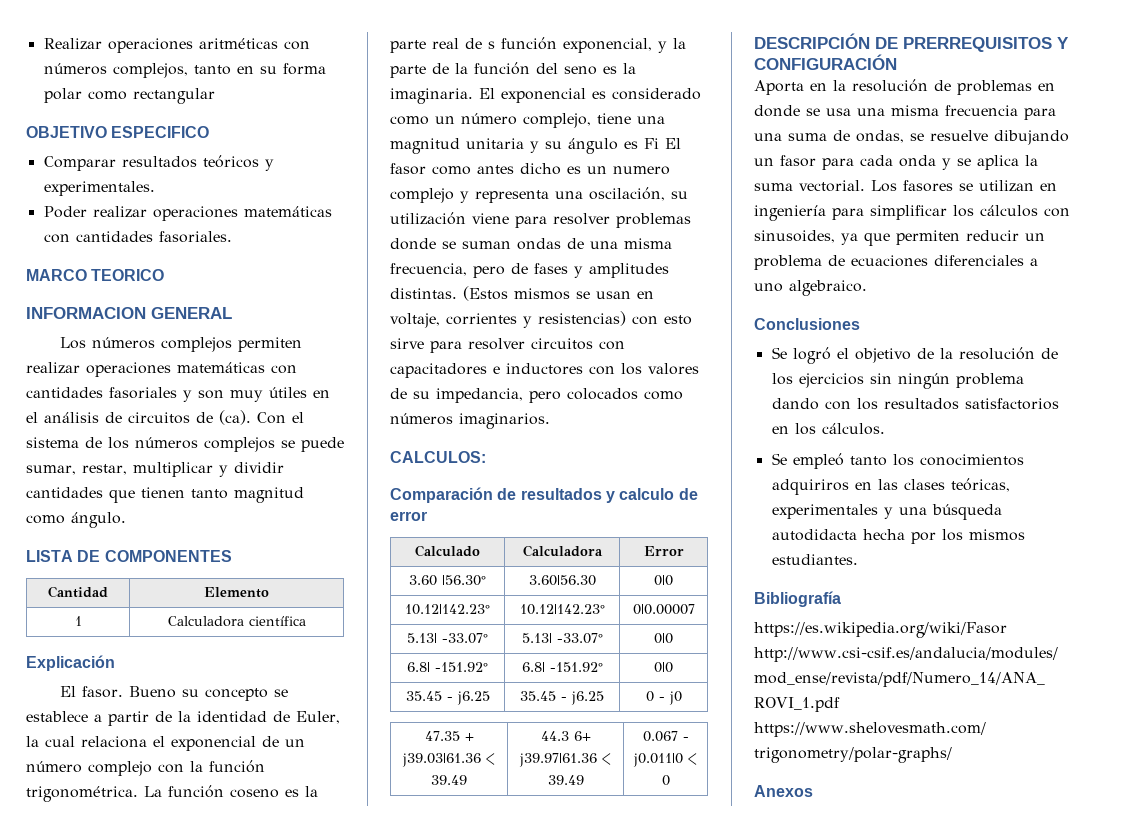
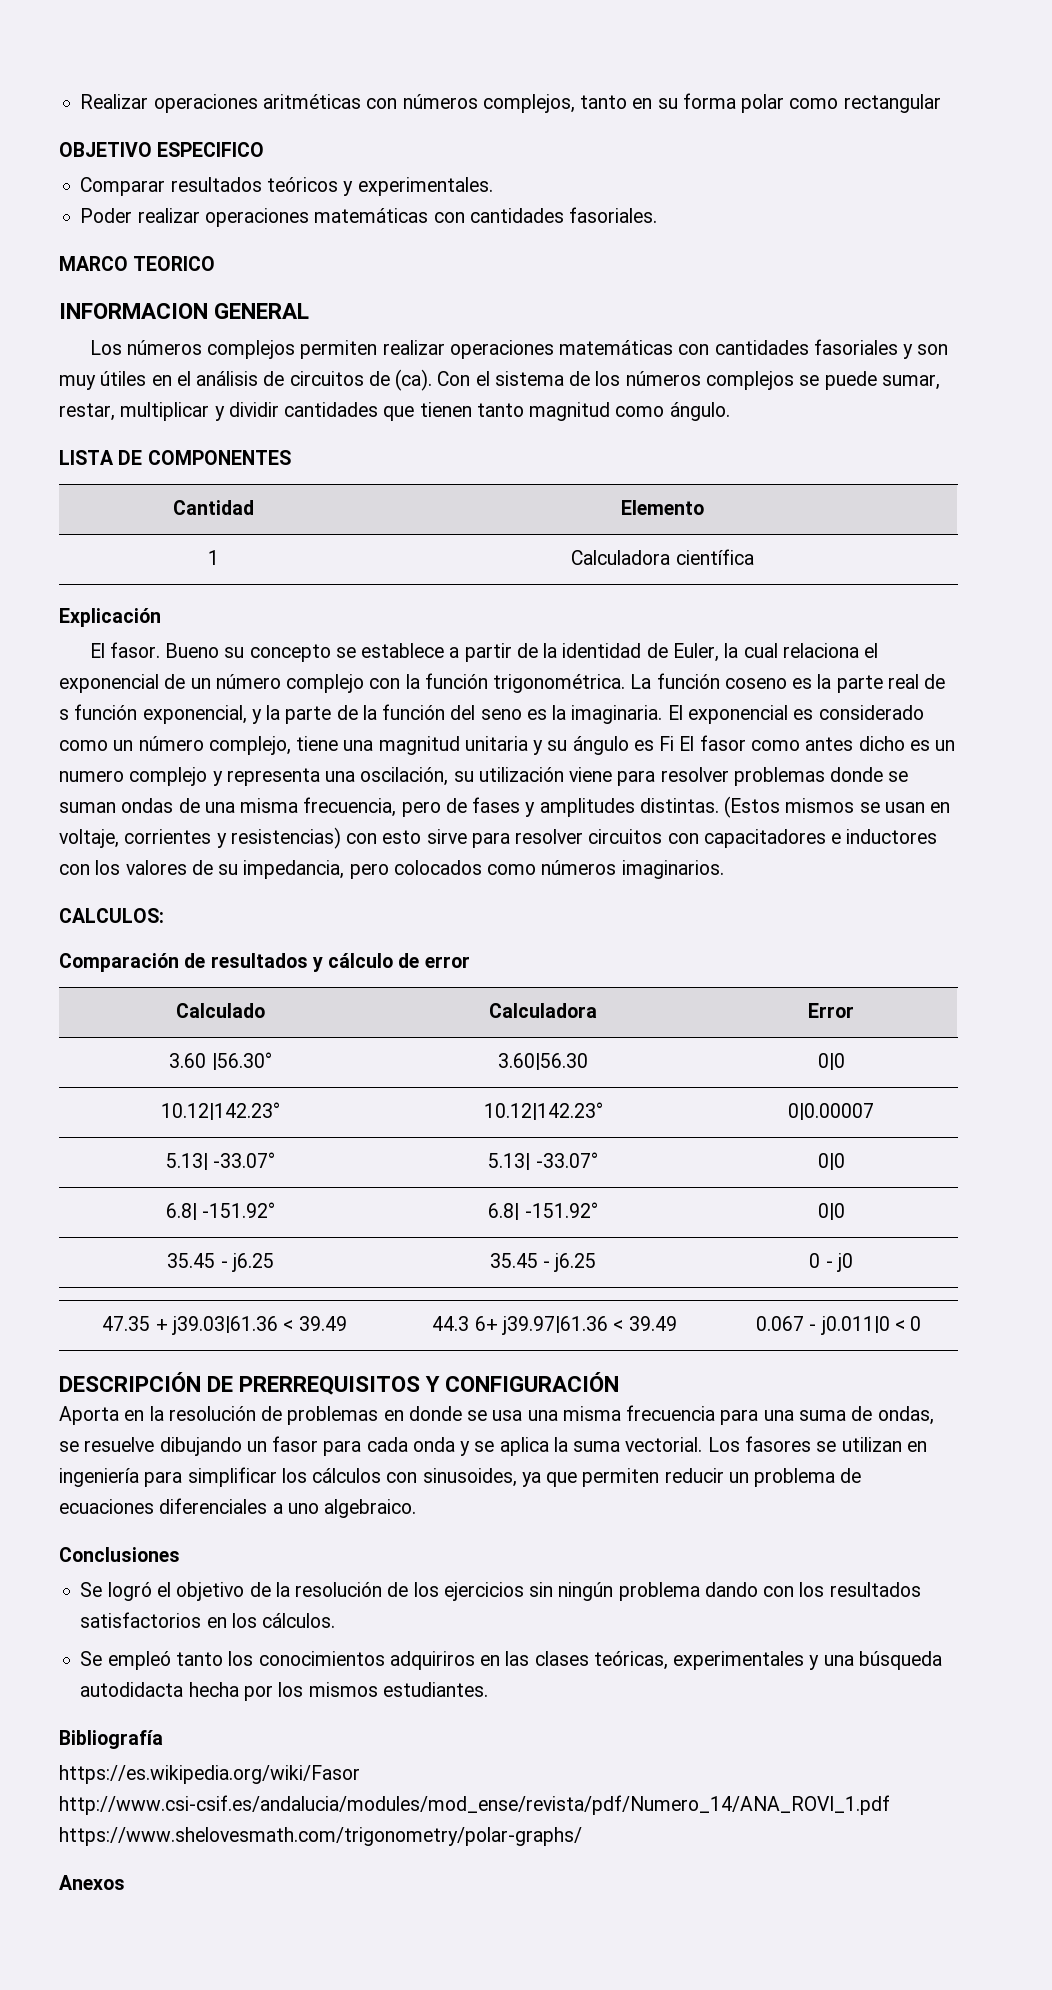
- Comparación de resultados y calculo de error
+ Comparación de resultados y cálculo de error

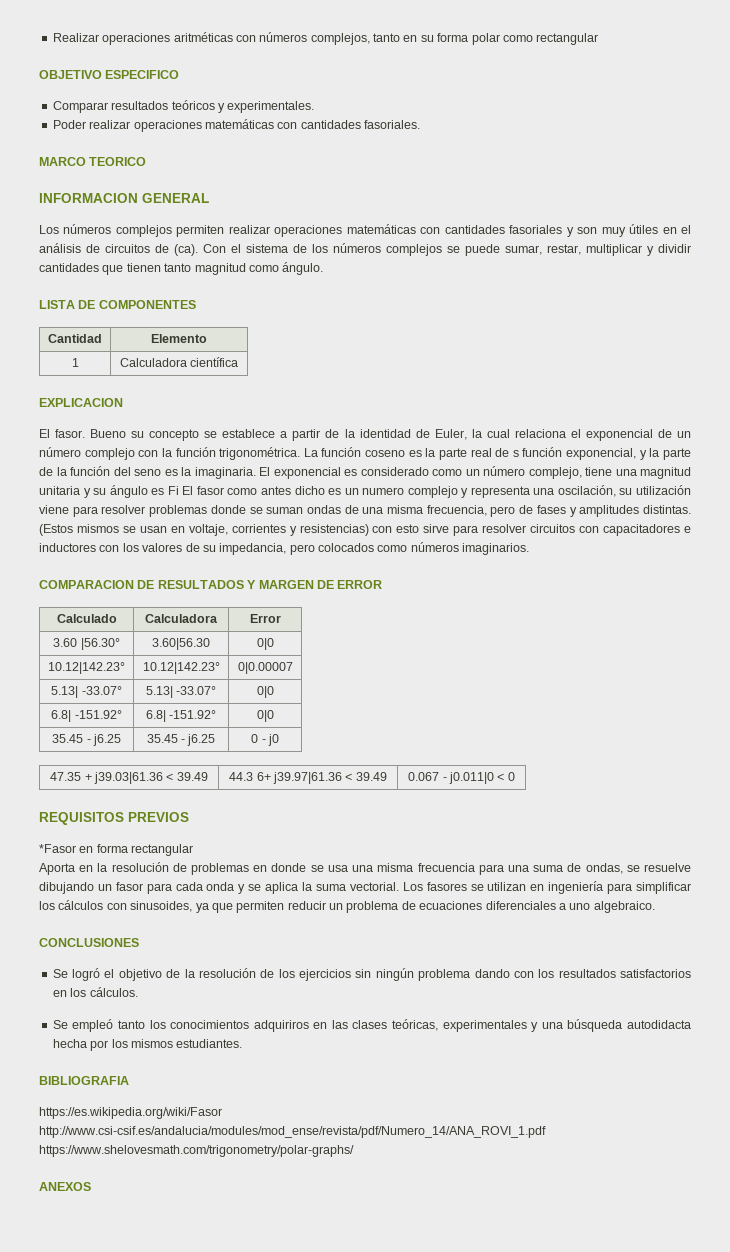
- Explicación
+ EXPLICACION
- CALCULOS:
- Comparación de resultados y cálculo de error
+ COMPARACION DE RESULTADOS Y MARGEN DE ERROR
- DESCRIPCIÓN DE PRERREQUISITOS Y CONFIGURACIÓN
+ REQUISITOS PREVIOS
+ *Fasor en forma rectangular
- Conclusiones
+ CONCLUSIONES
- Bibliografía
+ BIBLIOGRAFIA
- Anexos
+ ANEXOS

